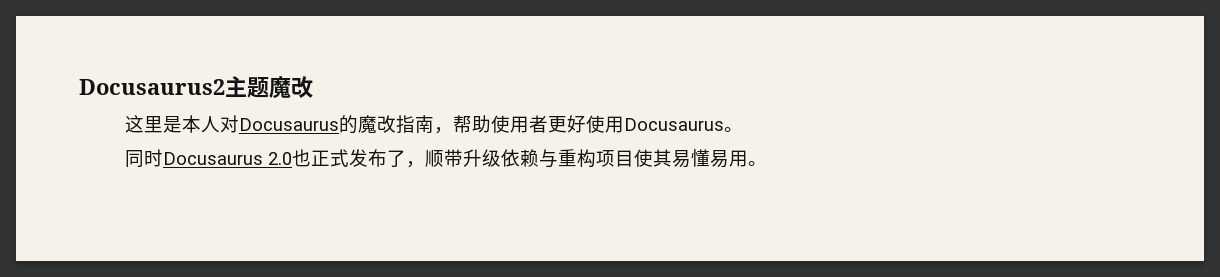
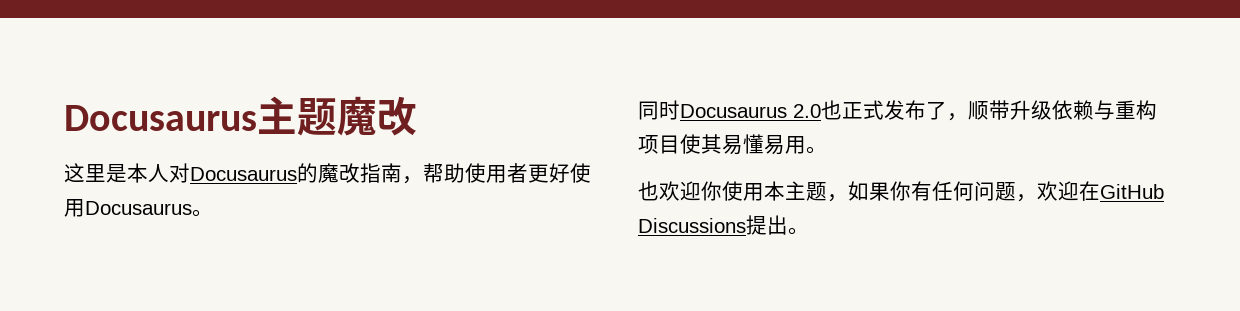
- Docusaurus2主题魔改
+ Docusaurus主题魔改
+ 也欢迎你使用本主题，如果你有任何问题，欢迎在GitHub Discussions提出。

